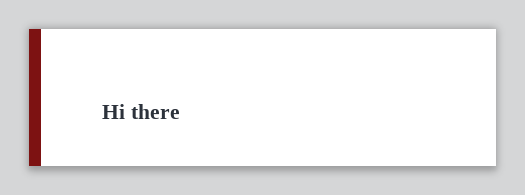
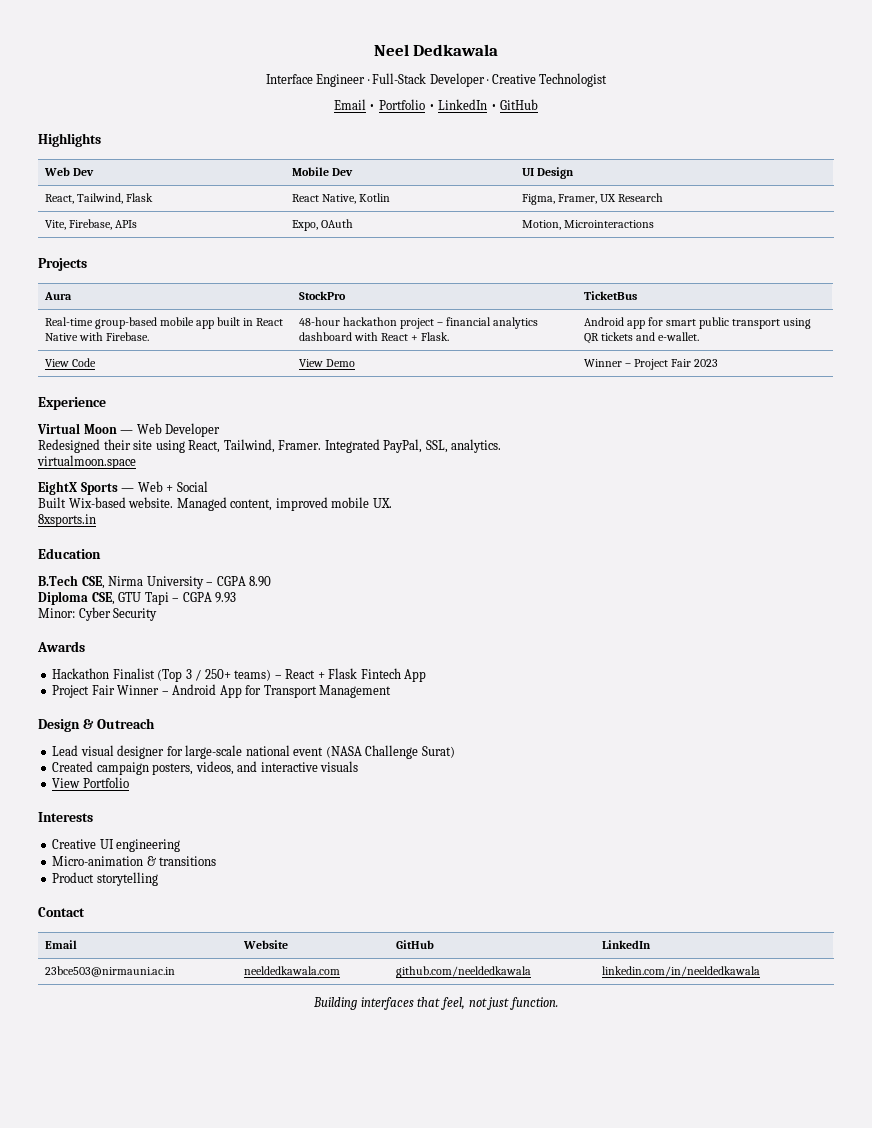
- Hi there
+ Neel Dedkawala
+ Interface Engineer · Full-Stack Developer · Creative Technologist
+ Email • Portfolio • LinkedIn • GitHub
+ Highlights
+ Web Dev | Mobile Dev | UI Design
+ React, Tailwind, Flask | React Native, Kotlin | Figma, Framer, UX Research
+ Vite, Firebase, APIs | Expo, OAuth | Motion, Microinteractions
+ Projects
+ Aura | StockPro | TicketBus
+ Real-time group-based mobile app built in React Native with Firebase. | 48-hour hackathon project – financial analytics dashboard with React + Flask. | Android app for smart public transport using QR tickets and e-wallet.
+ View Code | View Demo | Winner – Project Fair 2023
+ Experience
+ Virtual Moon — Web Developer
+ Redesigned their site using React, Tailwind, Framer. Integrated PayPal, SSL, analytics.
+ virtualmoon.space
+ EightX Sports — Web + Social
+ Built Wix-based website. Managed content, improved mobile UX.
+ 8xsports.in
+ Education
+ B.Tech CSE, Nirma University – CGPA 8.90
+ Diploma CSE, GTU Tapi – CGPA 9.93
+ Minor: Cyber Security
+ Awards
+ Hackathon Finalist (Top 3 / 250+ teams) – React + Flask Fintech App
+ Project Fair Winner – Android App for Transport Management
+ Design & Outreach
+ Lead visual designer for large-scale national event (NASA Challenge Surat)
+ Created campaign posters, videos, and interactive visuals
+ View Portfolio
+ Interests
+ Creative UI engineering
+ Micro-animation & transitions
+ Product storytelling
+ Contact
+ Email | Website | GitHub | LinkedIn
+ 23bce503@nirmauni.ac.in | neeldedkawala.com | github.com/neeldedkawala | linkedin.com/in/neeldedkawala
+ Building interfaces that feel, not just function.

